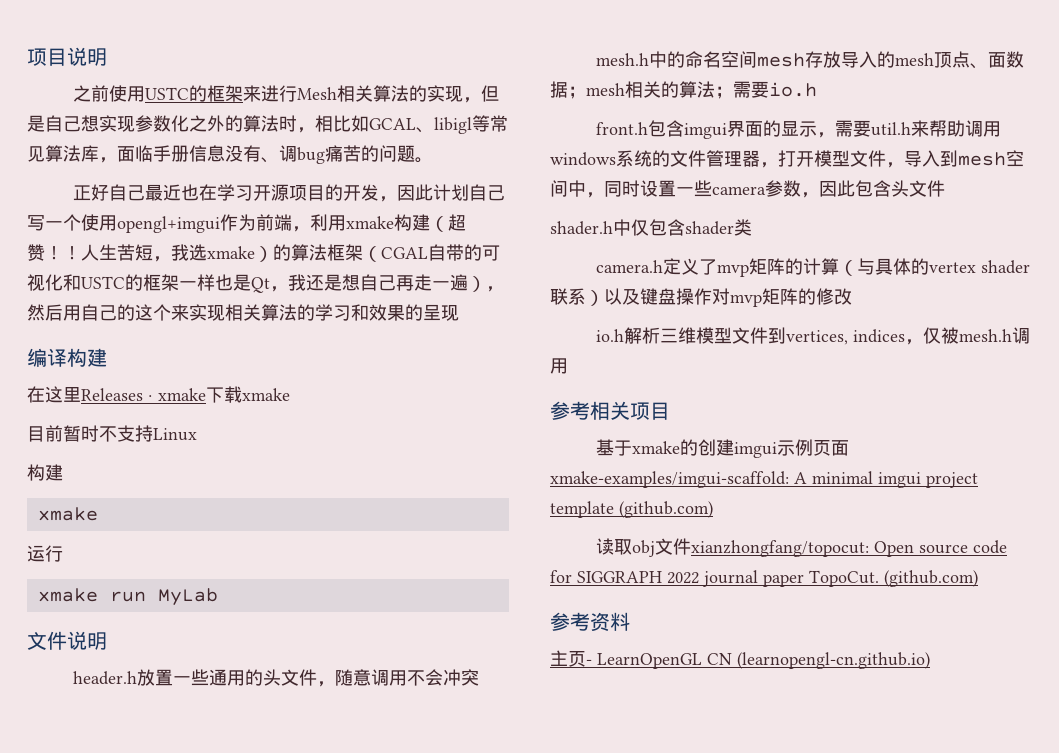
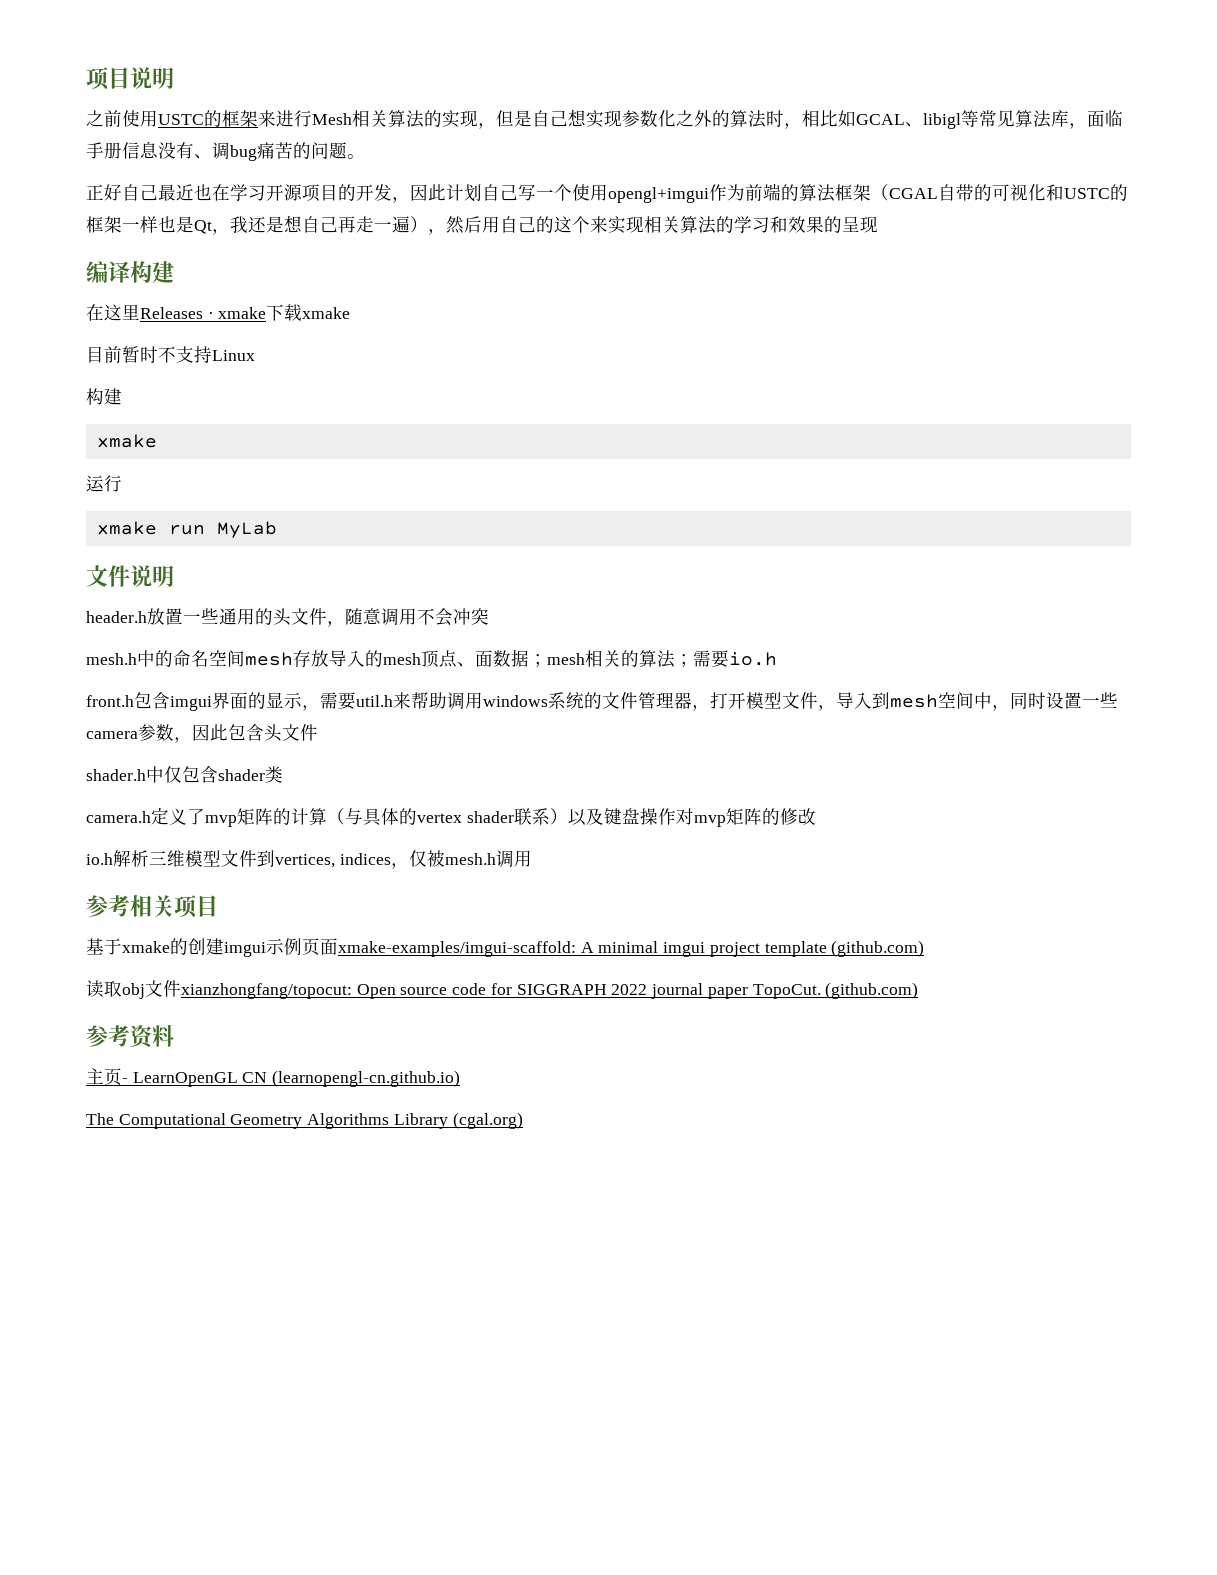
- 正好自己最近也在学习开源项目的开发，因此计划自己写一个使用opengl+imgui作为前端，利用xmake构建（超赞！！人生苦短，我选xmake）的算法框架（CGAL自带的可视化和USTC的框架一样也是Qt，我还是想自己再走一遍），然后用自己的这个来实现相关算法的学习和效果的呈现
+ 正好自己最近也在学习开源项目的开发，因此计划自己写一个使用opengl+imgui作为前端的算法框架（CGAL自带的可视化和USTC的框架一样也是Qt，我还是想自己再走一遍），然后用自己的这个来实现相关算法的学习和效果的呈现
+ The Computational Geometry Algorithms Library (cgal.org)

